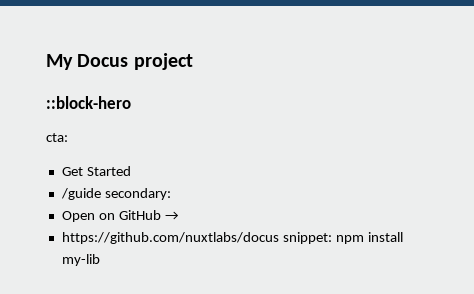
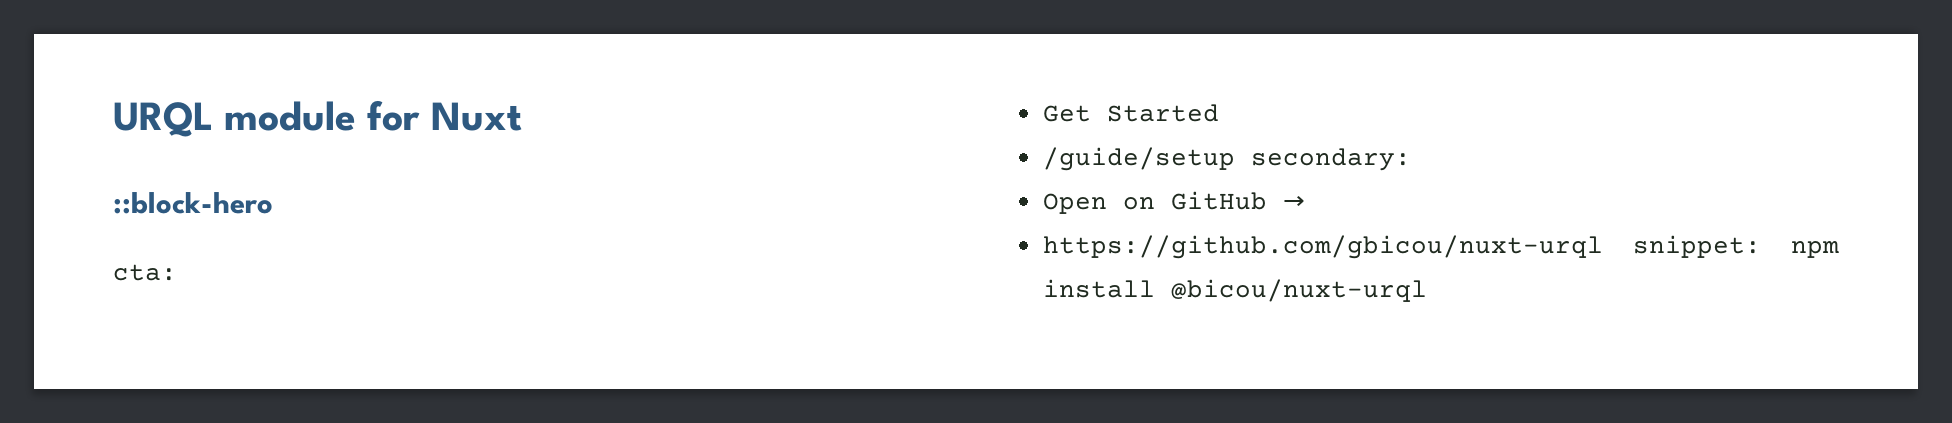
- My Docus project
+ URQL module for Nuxt
- /guide secondary:
+ /guide/setup secondary:
- https://github.com/nuxtlabs/docus snippet: npm install my-lib
+ https://github.com/gbicou/nuxt-urql snippet: npm install @bicou/nuxt-urql

